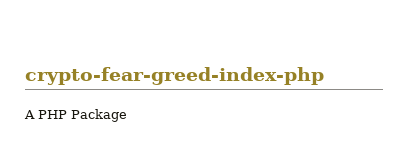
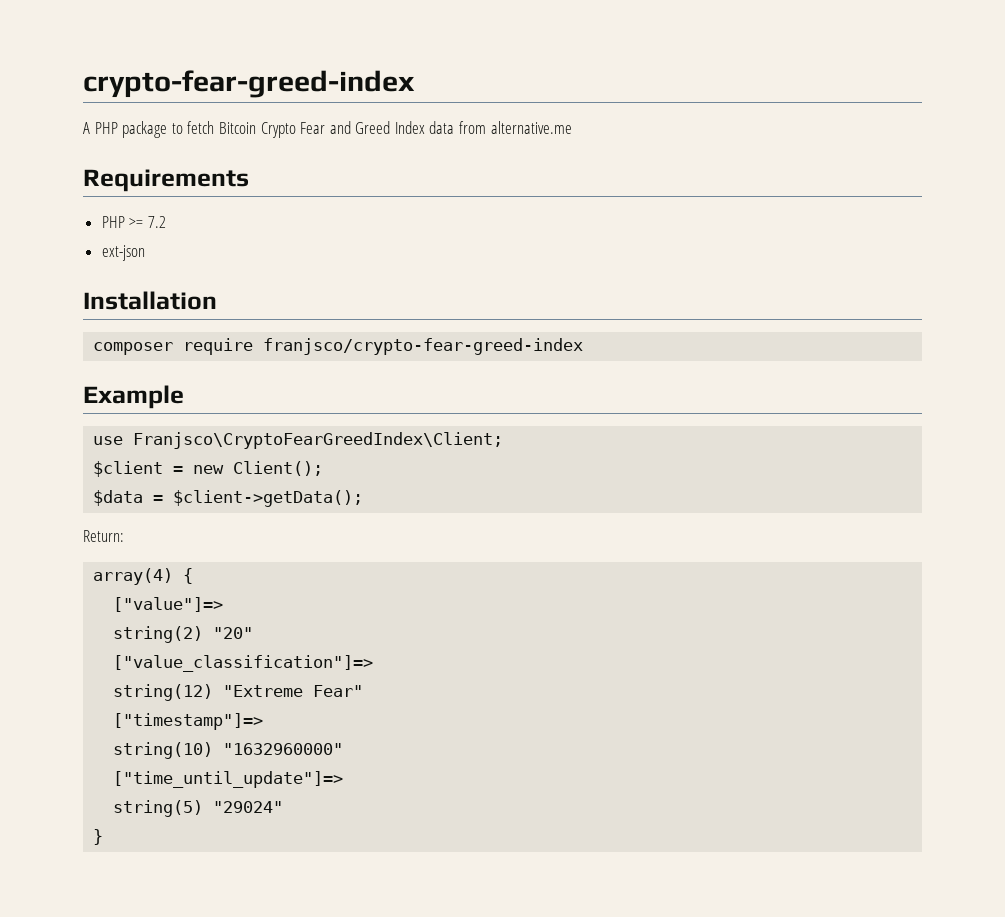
- crypto-fear-greed-index-php
+ crypto-fear-greed-index
- A PHP Package
+ A PHP package to fetch Bitcoin Crypto Fear and Greed Index data from alternative.me
+ Requirements
+ PHP >= 7.2
+ ext-json
+ Installation
+ composer require franjsco/crypto-fear-greed-index
+ Example
+ use Franjsco\CryptoFearGreedIndex\Client;
+ $client = new Client();
+ $data = $client->getData();
+ Return:
+ array(4) {
+ ["value"]=>
+ string(2) "20"
+ ["value_classification"]=>
+ string(12) "Extreme Fear"
+ ["timestamp"]=>
+ string(10) "1632960000"
+ ["time_until_update"]=>
+ string(5) "29024"
+ }

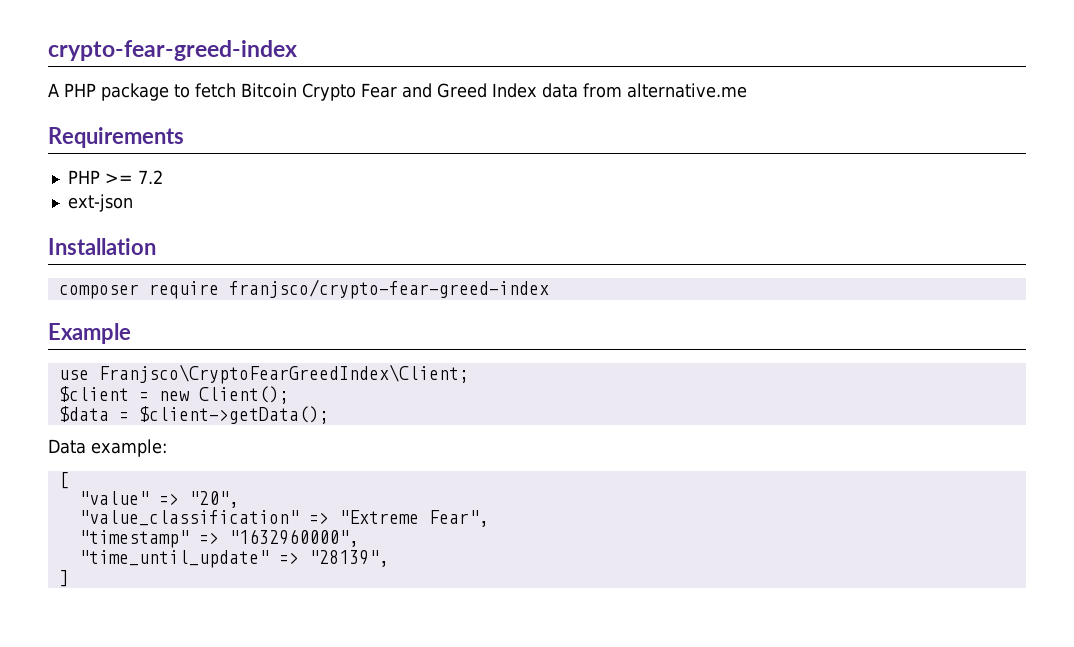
- Return:
- array(4) {
- ["value"]=>
- string(2) "20"
- ["value_classification"]=>
- string(12) "Extreme Fear"
- ["timestamp"]=>
- string(10) "1632960000"
- ["time_until_update"]=>
- string(5) "29024"
- }
+ Data example:
+ [
+ "value" => "20",
+ "value_classification" => "Extreme Fear",
+ "timestamp" => "1632960000",
+ "time_until_update" => "28139",
+ ]

